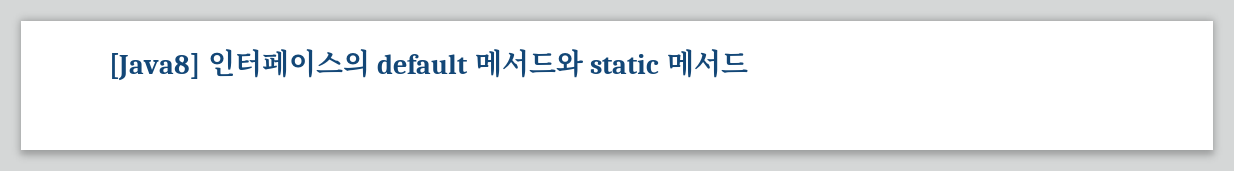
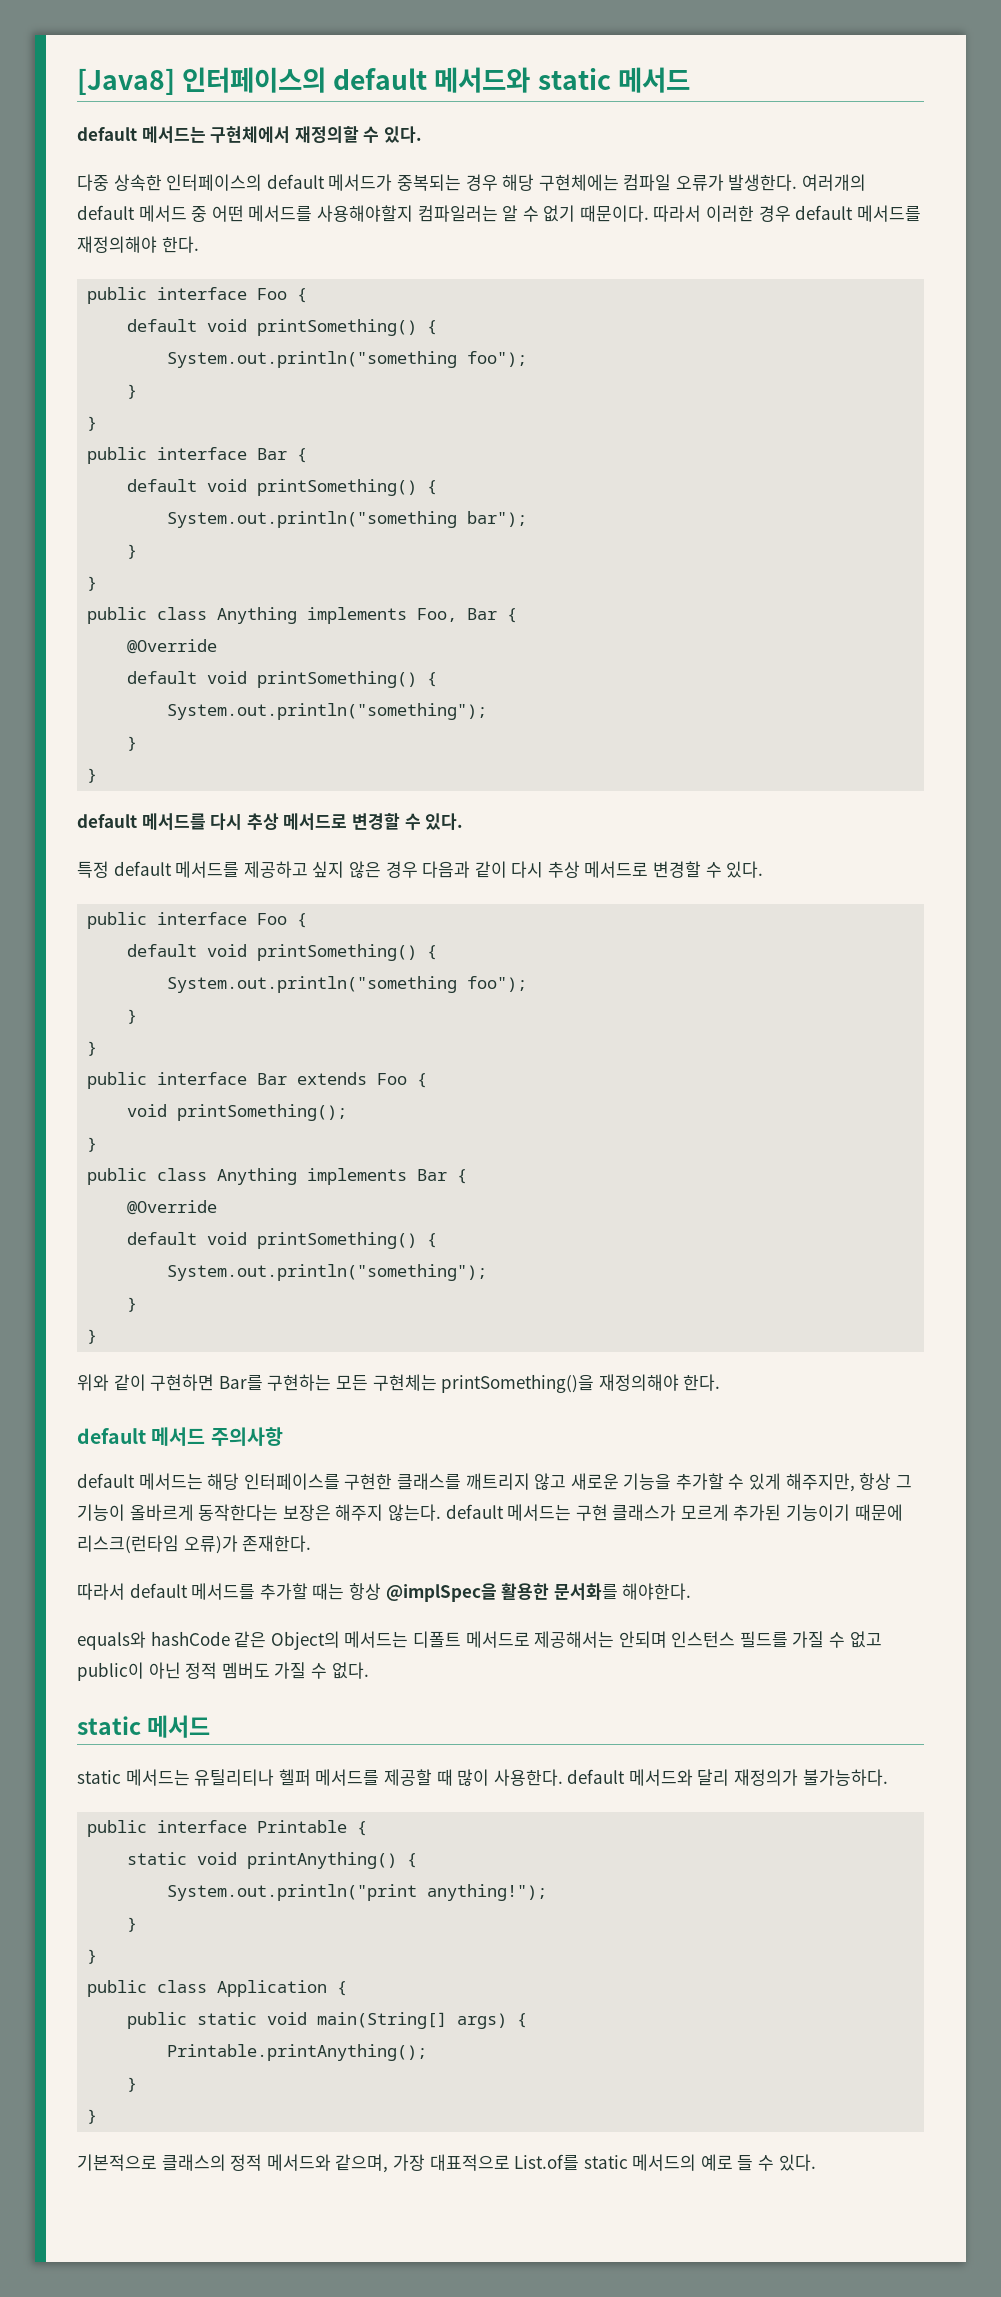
+ default 메서드는 구현체에서 재정의할 수 있다.
+ 다중 상속한 인터페이스의 default 메서드가 중복되는 경우 해당 구현체에는 컴파일 오류가 발생한다. 여러개의 default 메서드 중 어떤 메서드를 사용해야할지 컴파일러는 알 수 없기 때문이다. 따라서 이러한 경우 default 메서드를 재정의해야 한다.
+ public interface Foo {
+ default void printSomething() {
+ System.out.println("something foo");
+ }
+ }
+ public interface Bar {
+ default void printSomething() {
+ System.out.println("something bar");
+ }
+ }
+ public class Anything implements Foo, Bar {
+ @Override
+ default void printSomething() {
+ System.out.println("something");
+ }
+ }
+ default 메서드를 다시 추상 메서드로 변경할 수 있다.
+ 특정 default 메서드를 제공하고 싶지 않은 경우 다음과 같이 다시 추상 메서드로 변경할 수 있다.
+ public interface Foo {
+ default void printSomething() {
+ System.out.println("something foo");
+ }
+ }
+ public interface Bar extends Foo {
+ void printSomething();
+ }
+ public class Anything implements Bar {
+ @Override
+ default void printSomething() {
+ System.out.println("something");
+ }
+ }
+ 위와 같이 구현하면 Bar를 구현하는 모든 구현체는 printSomething()을 재정의해야 한다.
+ default 메서드 주의사항
+ default 메서드는 해당 인터페이스를 구현한 클래스를 깨트리지 않고 새로운 기능을 추가할 수 있게 해주지만, 항상 그 기능이 올바르게 동작한다는 보장은 해주지 않는다. default 메서드는 구현 클래스가 모르게 추가된 기능이기 때문에 리스크(런타임 오류)가 존재한다.
+ 따라서 default 메서드를 추가할 때는 항상 @implSpec을 활용한 문서화를 해야한다.
+ equals와 hashCode 같은 Object의 메서드는 디폴트 메서드로 제공해서는 안되며 인스턴스 필드를 가질 수 없고 public이 아닌 정적 멤버도 가질 수 없다.
+ static 메서드
+ static 메서드는 유틸리티나 헬퍼 메서드를 제공할 때 많이 사용한다. default 메서드와 달리 재정의가 불가능하다.
+ public interface Printable {
+ static void printAnything() {
+ System.out.println("print anything!");
+ }
+ }
+ public class Application {
+ public static void main(String[] args) {
+ Printable.printAnything();
+ }
+ }
+ 기본적으로 클래스의 정적 메서드와 같으며, 가장 대표적으로 List.of를 static 메서드의 예로 들 수 있다.

